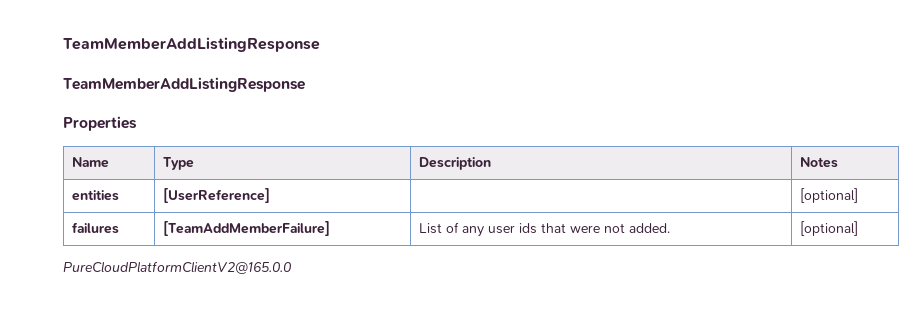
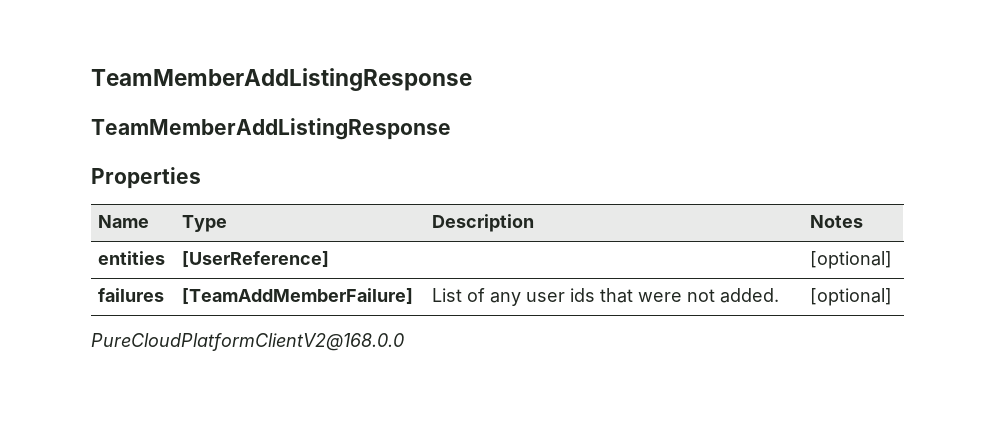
- PureCloudPlatformClientV2@165.0.0
+ PureCloudPlatformClientV2@168.0.0

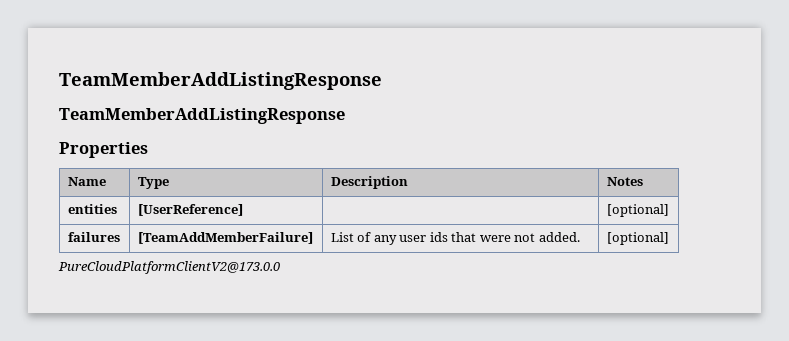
- PureCloudPlatformClientV2@168.0.0
+ PureCloudPlatformClientV2@173.0.0

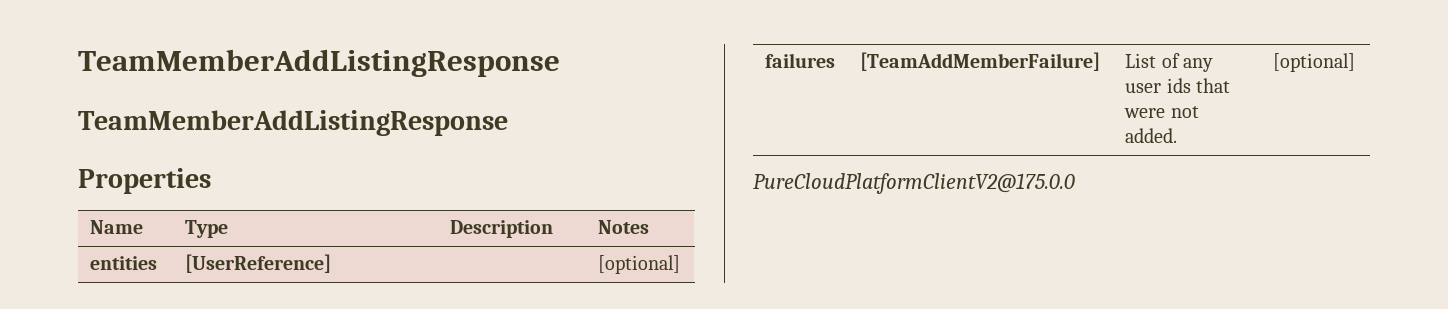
- PureCloudPlatformClientV2@173.0.0
+ PureCloudPlatformClientV2@175.0.0

